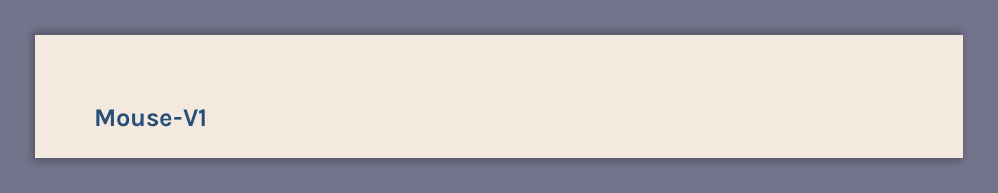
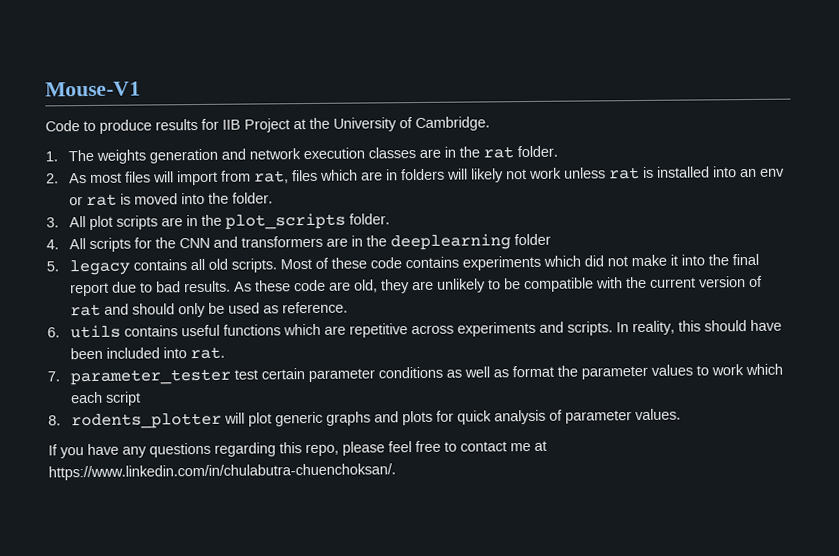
+ Code to produce results for IIB Project at the University of Cambridge.
+ 1. The weights generation and network execution classes are in the rat folder.
+ 2. As most files will import from rat, files which are in folders will likely not work unless rat is installed into an env or rat is moved into the folder.
+ 3. All plot scripts are in the plot_scripts folder.
+ 4. All scripts for the CNN and transformers are in the deeplearning folder
+ 5. legacy contains all old scripts. Most of these code contains experiments which did not make it into the final report due to bad results. As these code are old, they are unlikely to be compatible with the current version of rat and should only be used as reference.
+ 6. utils contains useful functions which are repetitive across experiments and scripts. In reality, this should have been included into rat.
+ 7. parameter_tester test certain parameter conditions as well as format the parameter values to work which each script
+ 8. rodents_plotter will plot generic graphs and plots for quick analysis of parameter values.
+ If you have any questions regarding this repo, please feel free to contact me at https://www.linkedin.com/in/chulabutra-chuenchoksan/.

